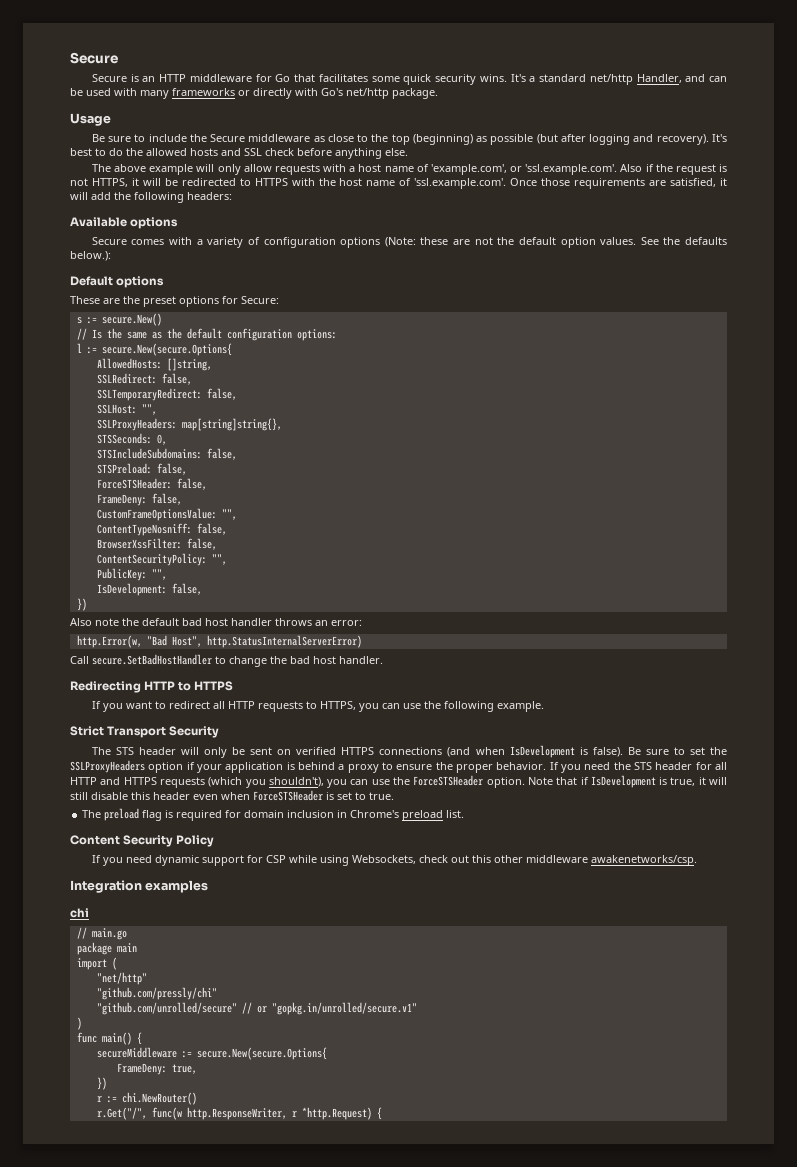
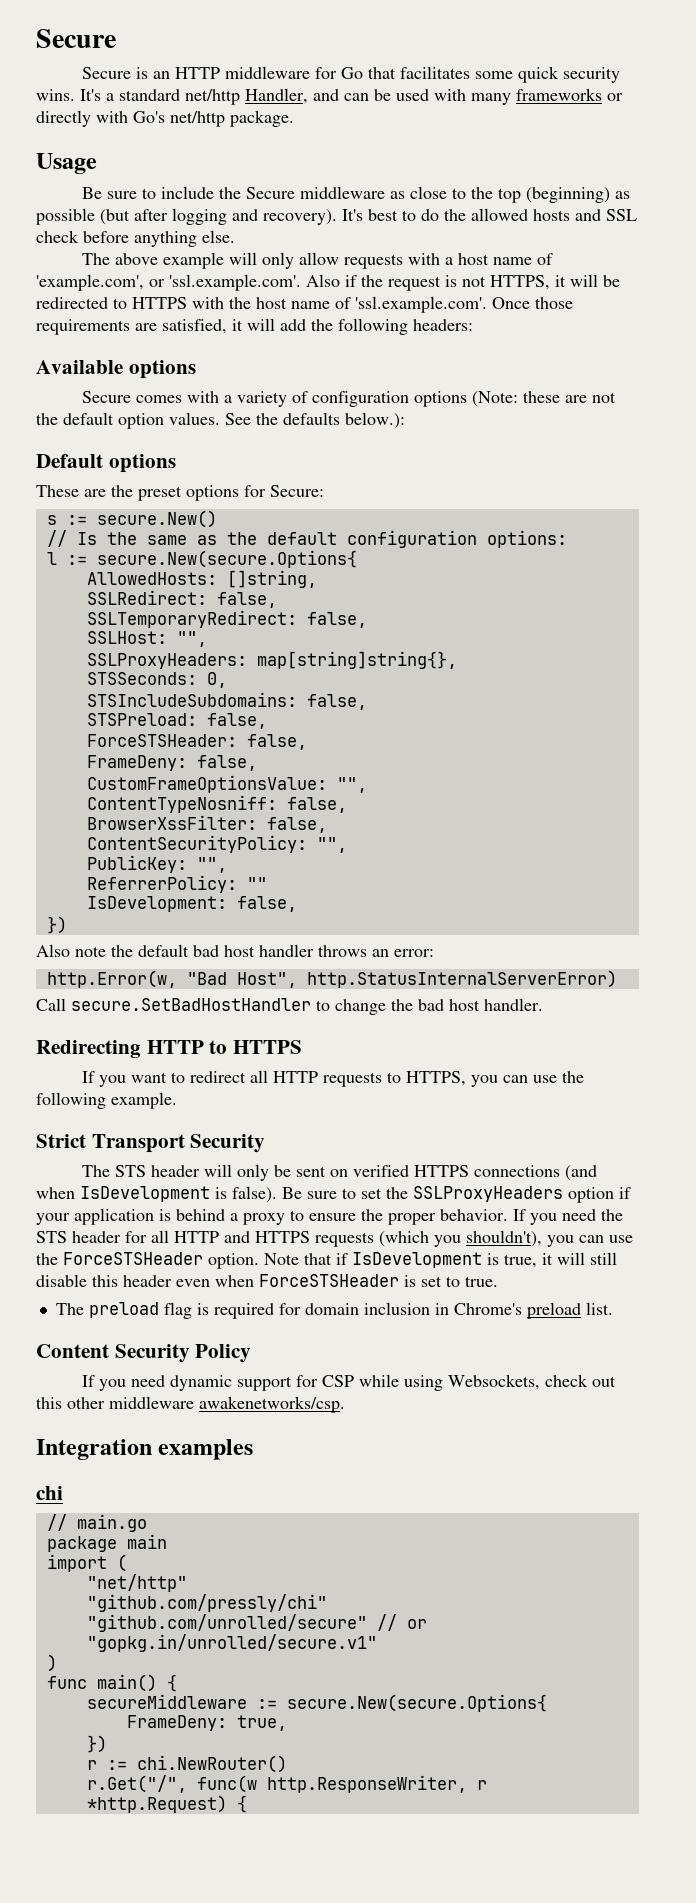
+ ReferrerPolicy: ""

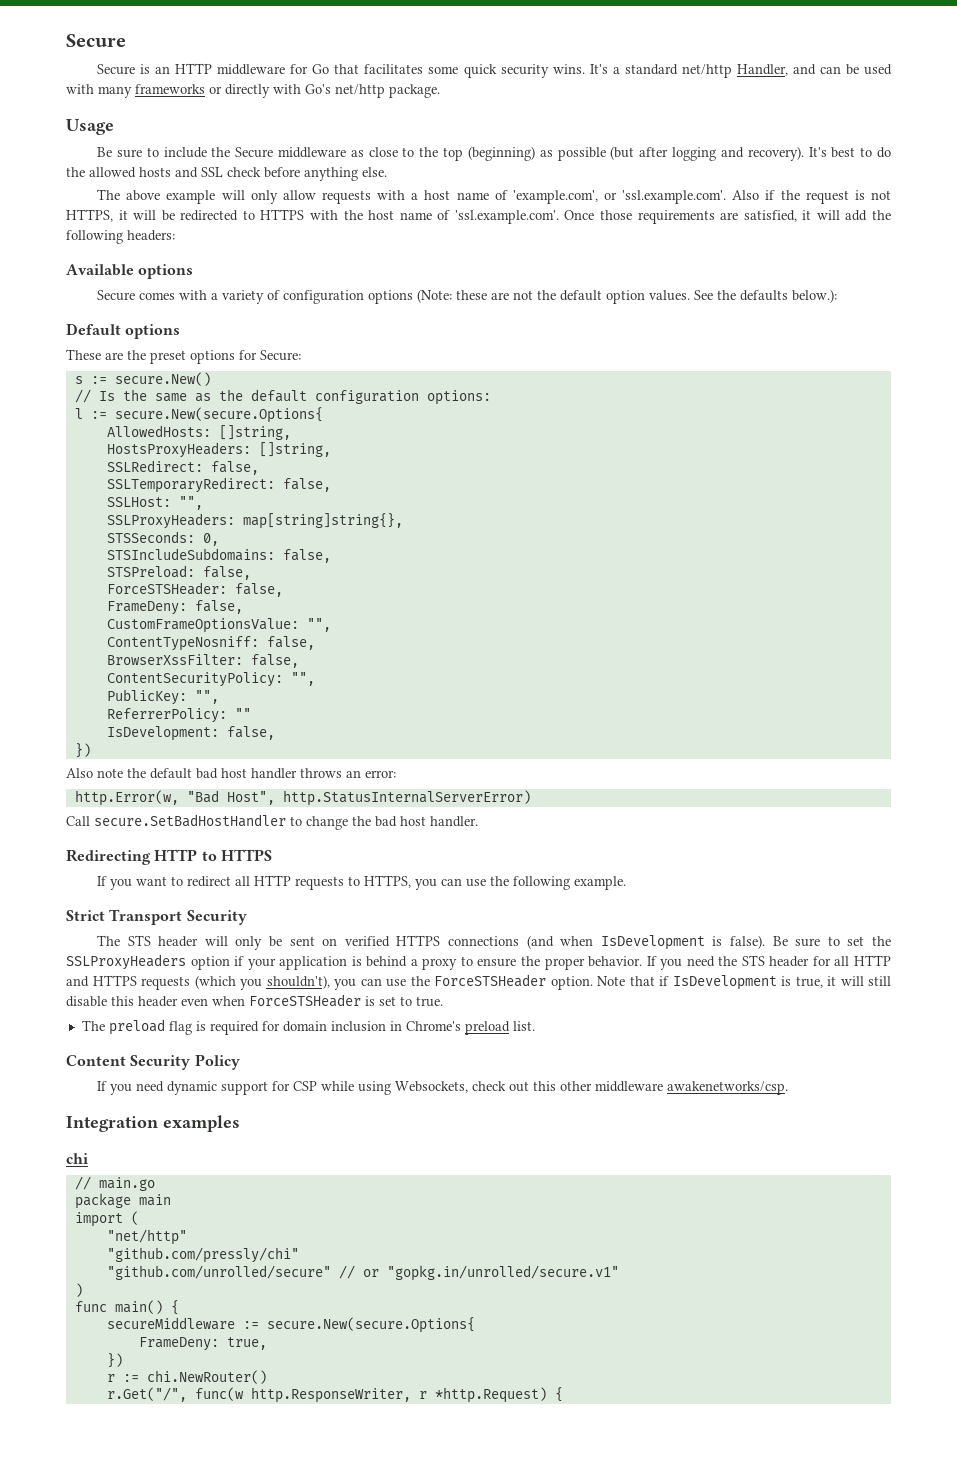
+ HostsProxyHeaders: []string,

